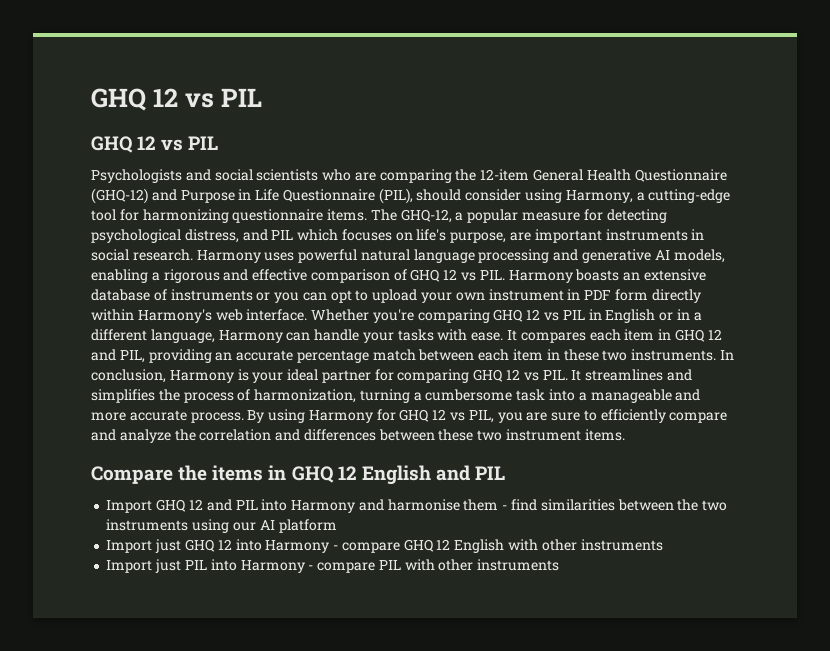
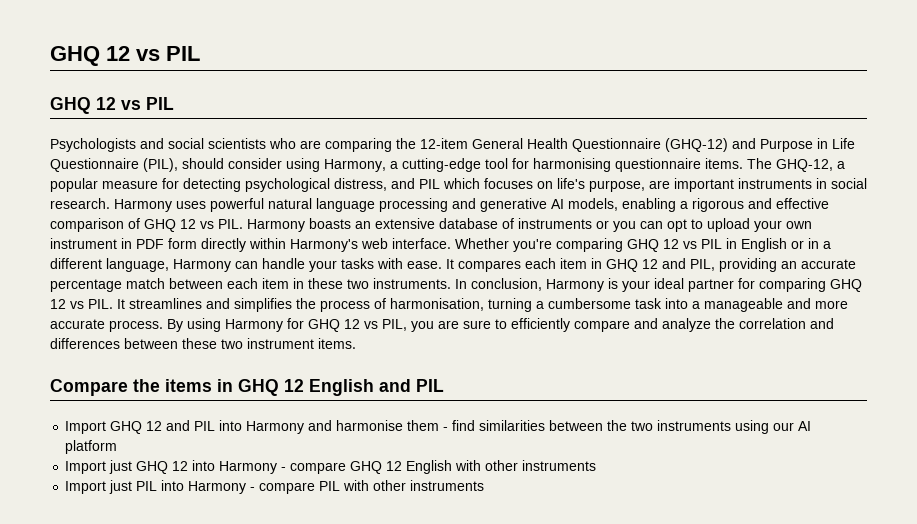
- Psychologists and social scientists who are comparing the 12-item General Health Questionnaire (GHQ-12) and Purpose in Life Questionnaire (PIL), should consider using Harmony, a cutting-edge tool for harmonizing questionnaire items.
+ Psychologists and social scientists who are comparing the 12-item General Health Questionnaire (GHQ-12) and Purpose in Life Questionnaire (PIL), should consider using Harmony, a cutting-edge tool for harmonising questionnaire items.
- In conclusion, Harmony is your ideal partner for comparing GHQ 12 vs PIL. It streamlines and simplifies the process of harmonization, turning a cumbersome task into a manageable and more accurate process.
+ In conclusion, Harmony is your ideal partner for comparing GHQ 12 vs PIL. It streamlines and simplifies the process of harmonisation, turning a cumbersome task into a manageable and more accurate process.

